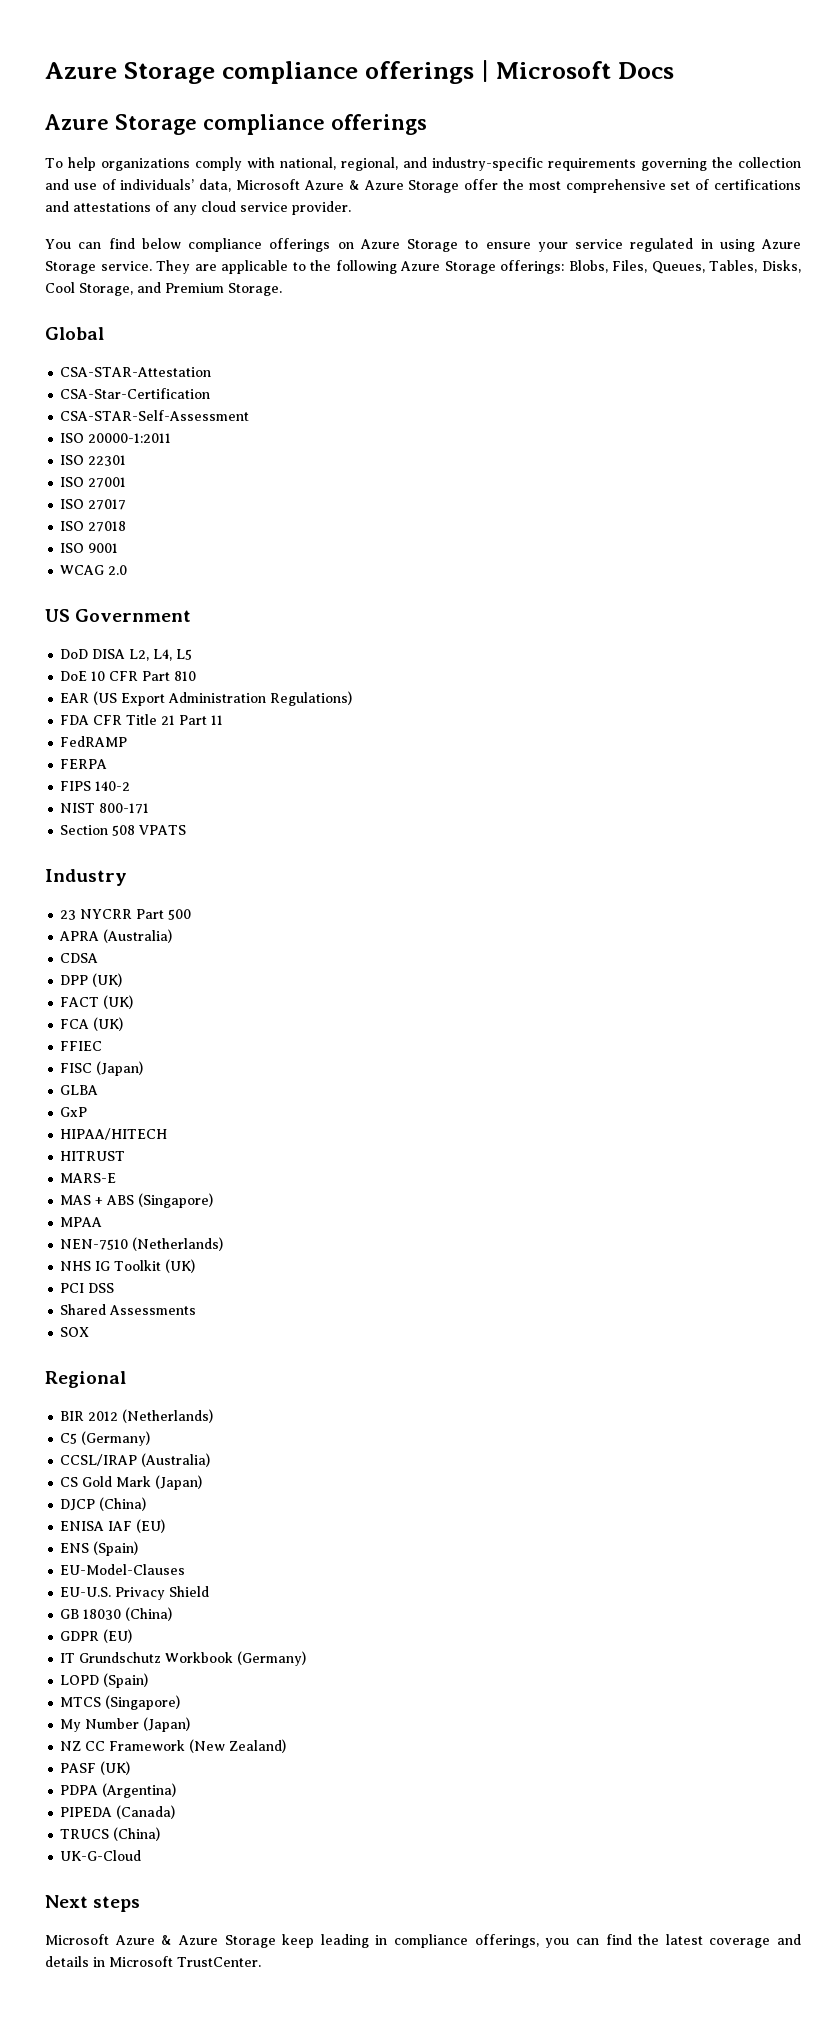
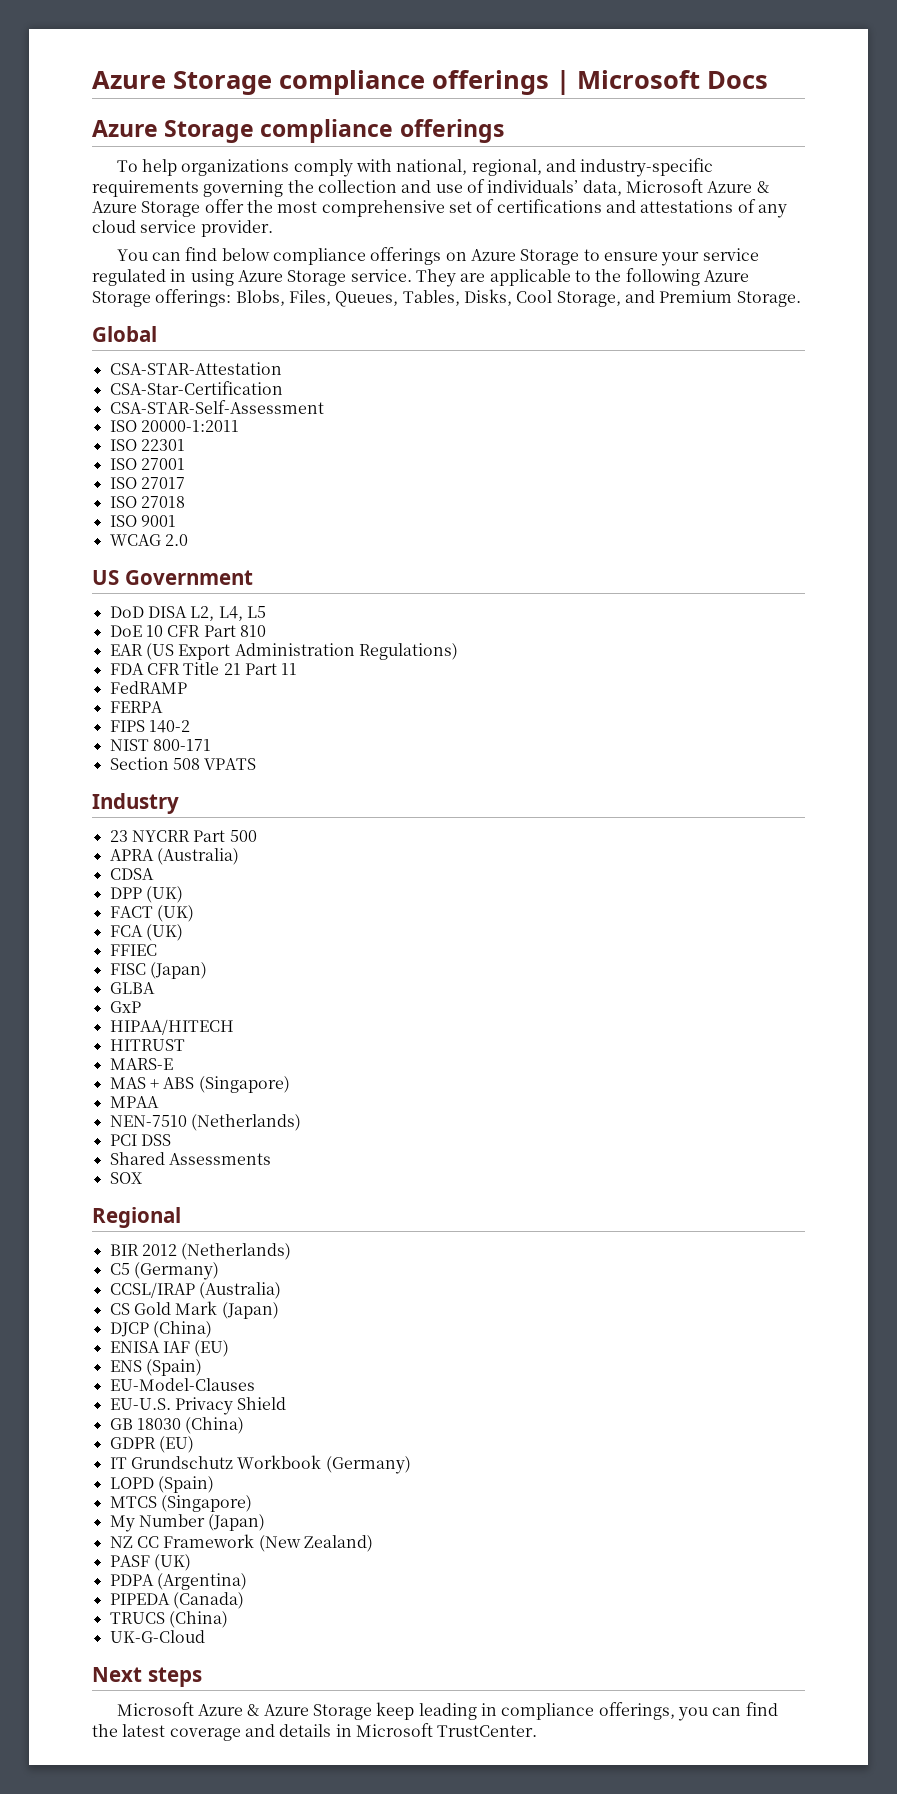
- NHS IG Toolkit (UK)

